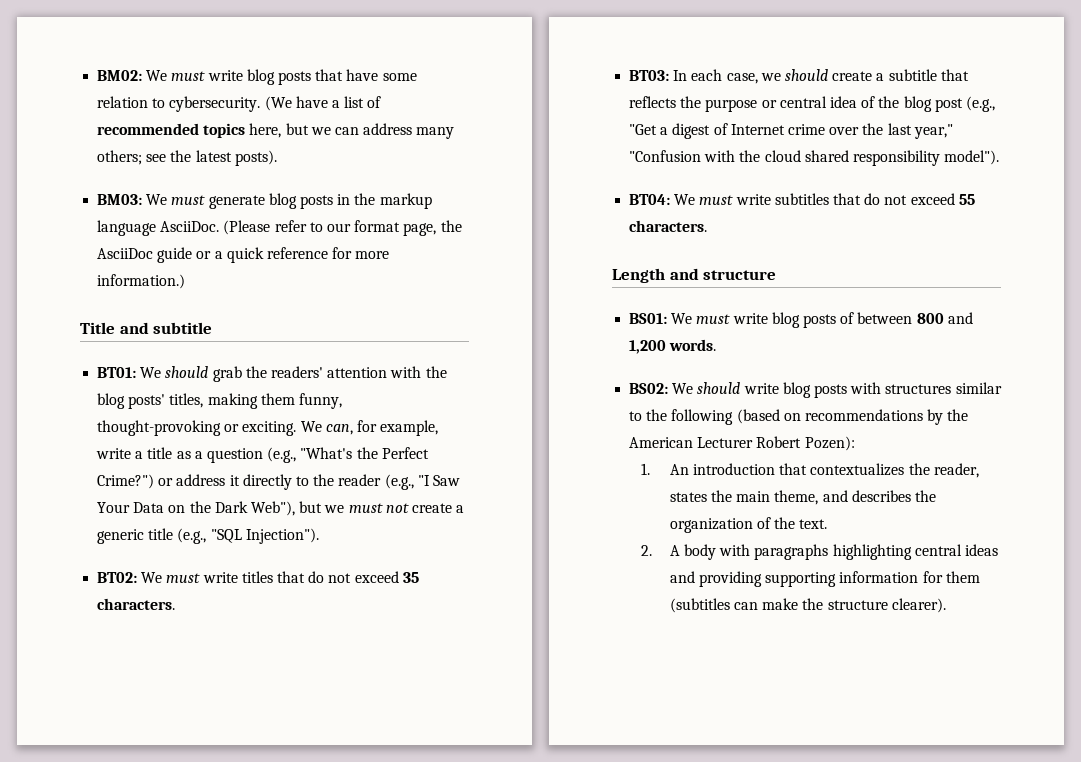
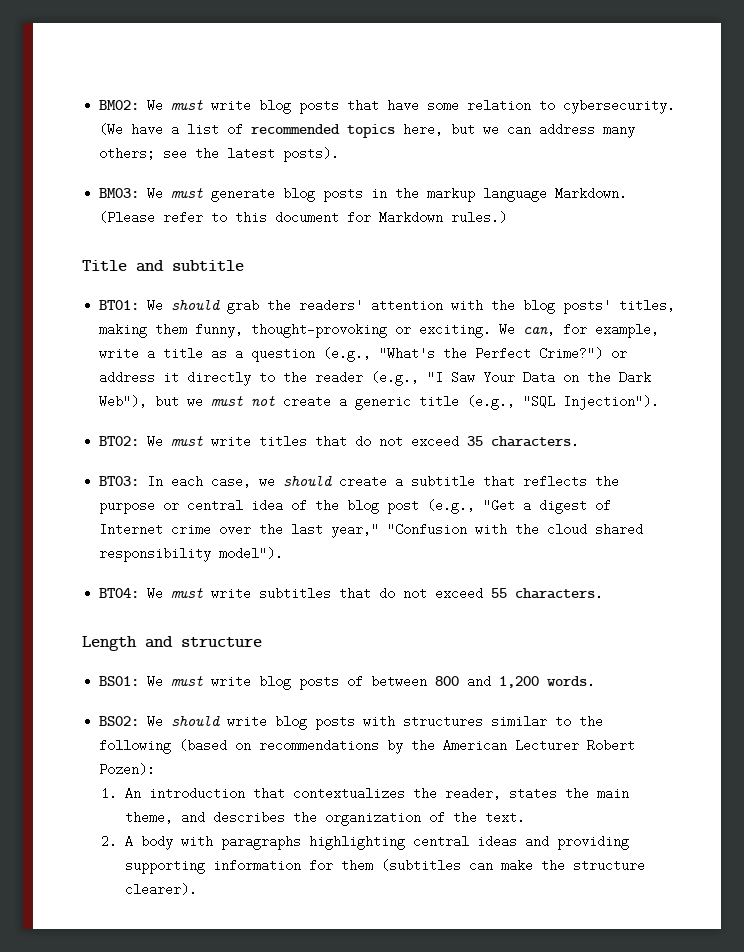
- BM03: We must generate blog posts in the markup language AsciiDoc.
+ BM03: We must generate blog posts in the markup language Markdown.
- (Please refer to our format page, the AsciiDoc guide or a quick reference for more information.)
+ (Please refer to this document for Markdown rules.)

